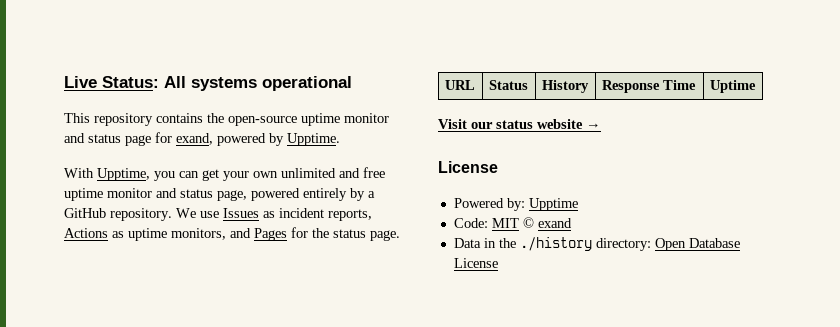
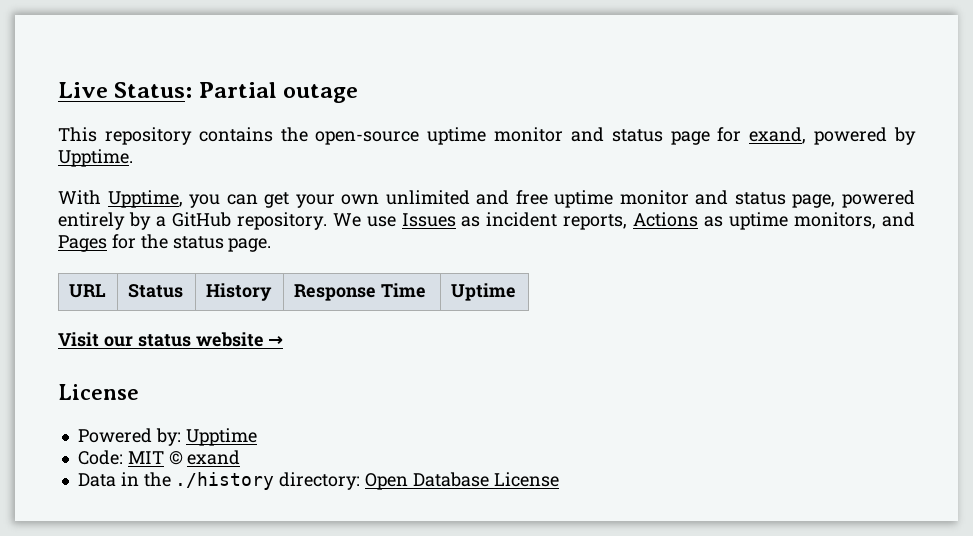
- Live Status: All systems operational
+ Live Status: Partial outage

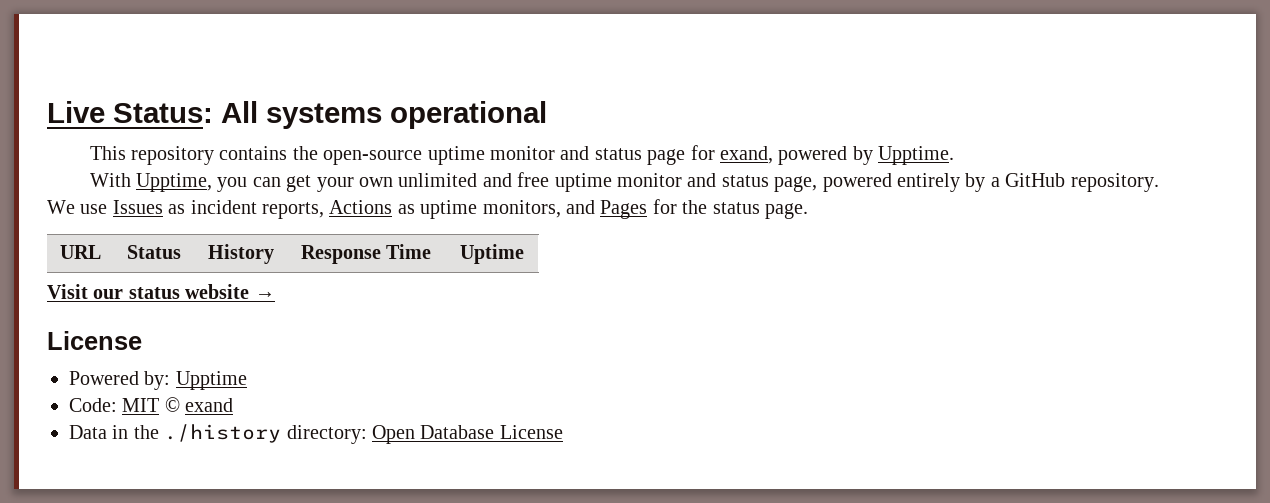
- Live Status: Partial outage
+ Live Status: All systems operational

